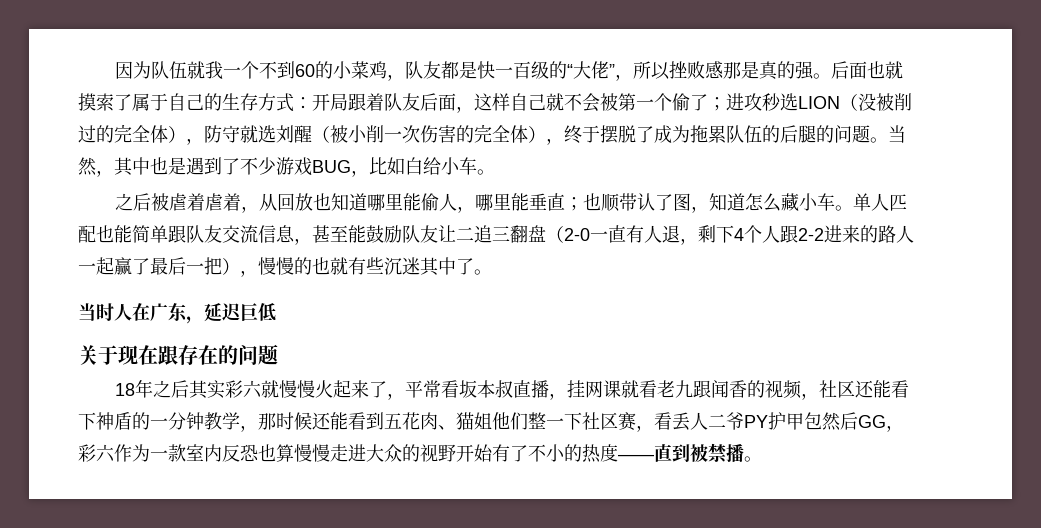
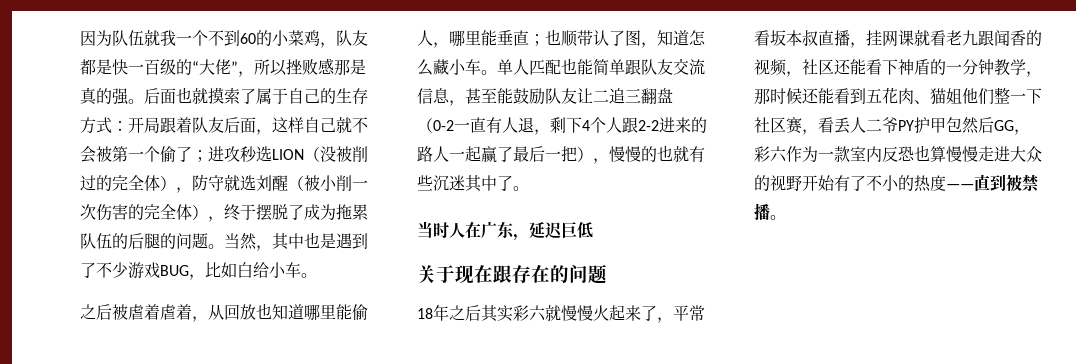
- 单人匹配也能简单跟队友交流信息，甚至能鼓励队友让二追三翻盘（2-0一直有人退，剩下4个人跟2-2进来的路人一起赢了最后一把），慢慢的也就有些沉迷其中了。
+ 单人匹配也能简单跟队友交流信息，甚至能鼓励队友让二追三翻盘（0-2一直有人退，剩下4个人跟2-2进来的路人一起赢了最后一把），慢慢的也就有些沉迷其中了。

